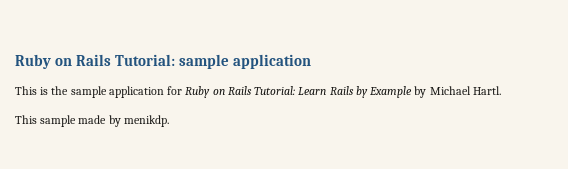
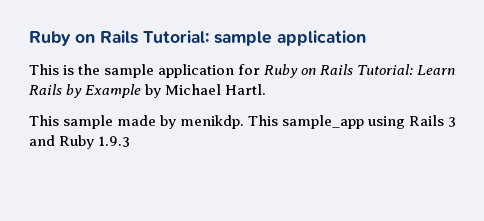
+ This sample_app using Rails 3 and Ruby 1.9.3

